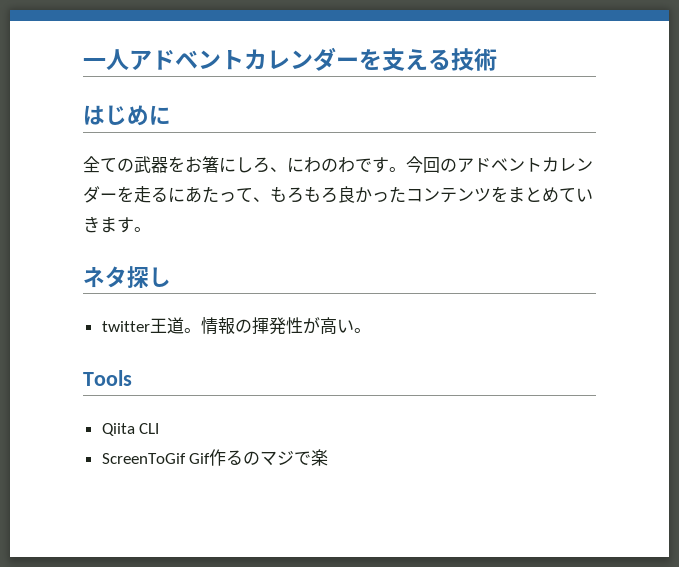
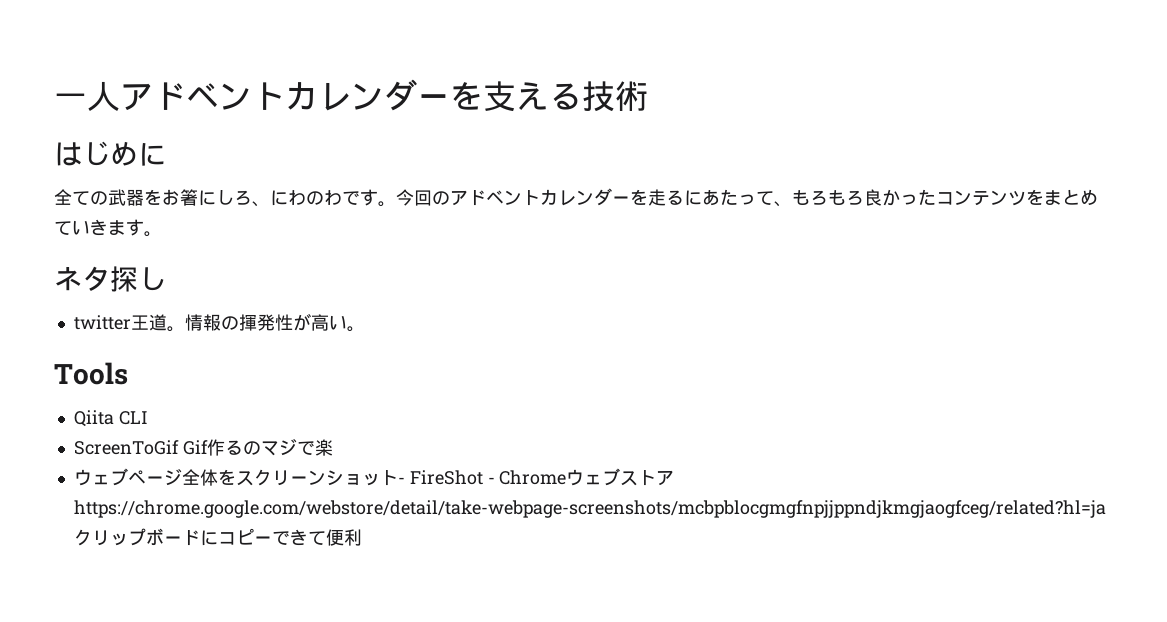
+ ウェブページ全体をスクリーンショット- FireShot - Chromeウェブストアhttps://chrome.google.com/webstore/detail/take-webpage-screenshots/mcbpblocgmgfnpjjppndjkmgjaogfceg/related?hl=jaクリップボードにコピーできて便利

